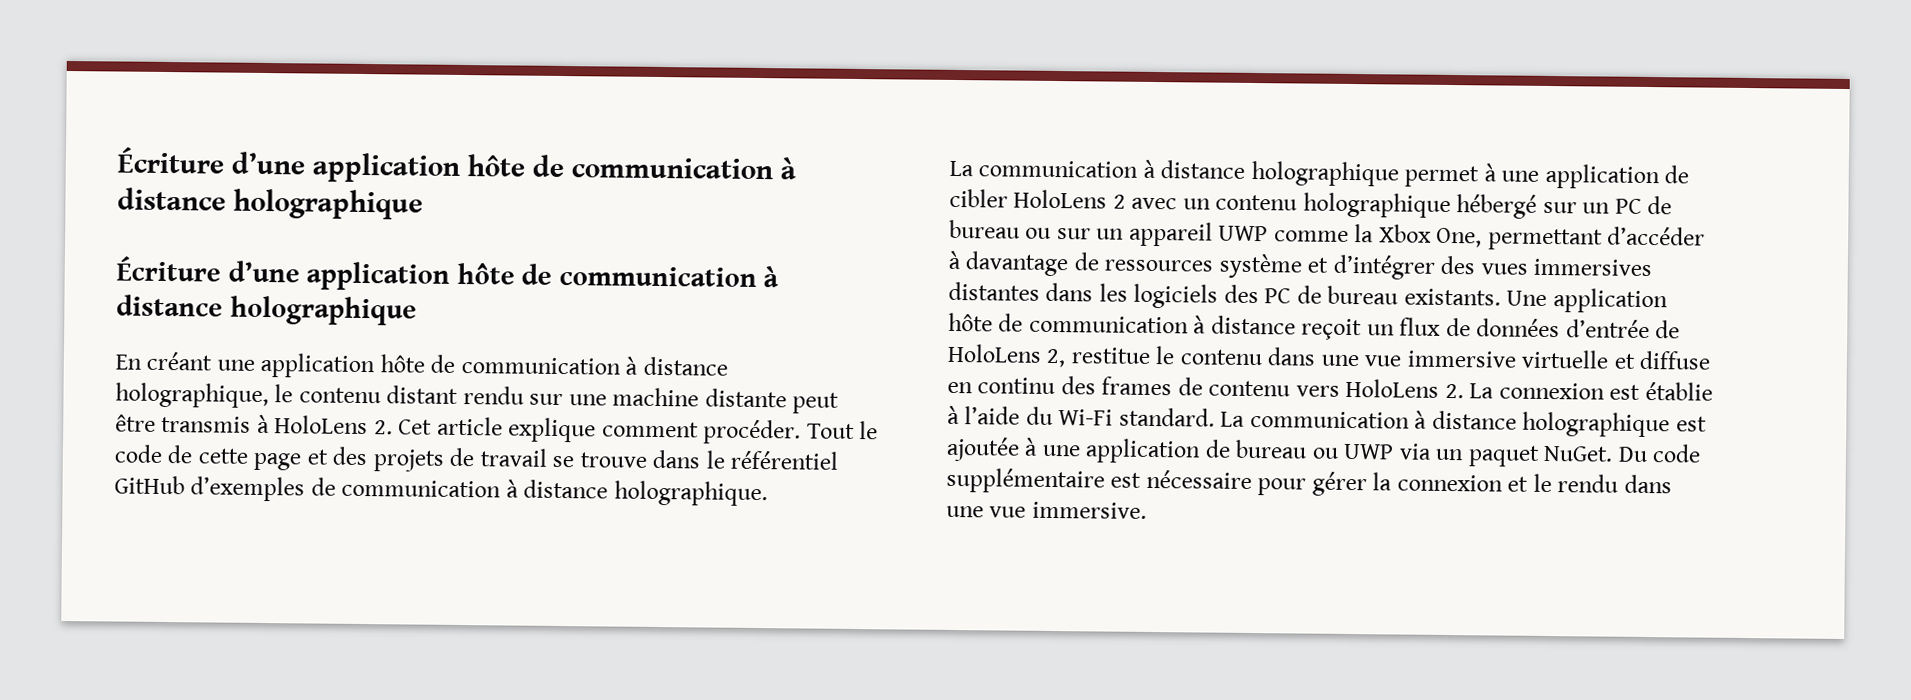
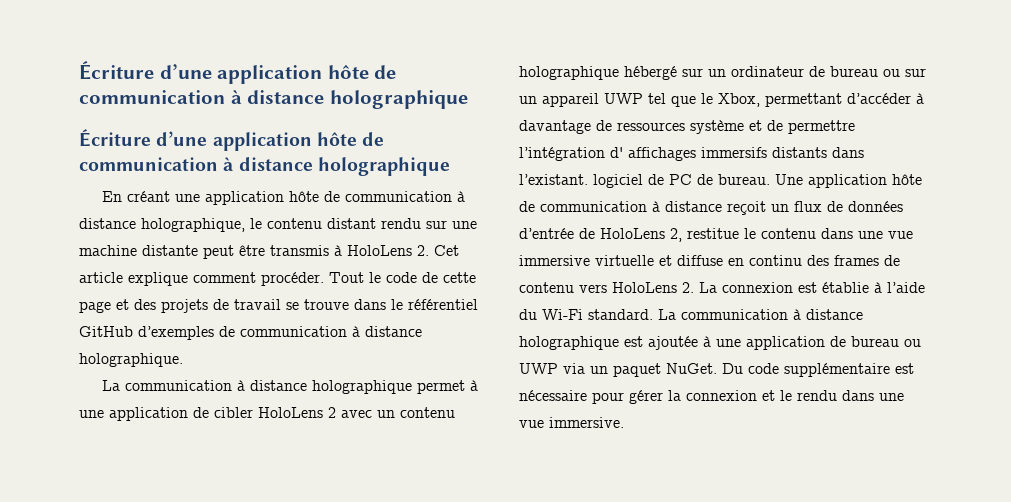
- La communication à distance holographique permet à une application de cibler HoloLens 2 avec un contenu holographique hébergé sur un PC de bureau ou sur un appareil UWP comme la Xbox One, permettant d’accéder à davantage de ressources système et d’intégrer des vues immersives distantes dans les logiciels des PC de bureau existants.
+ La communication à distance holographique permet à une application de cibler HoloLens 2 avec un contenu holographique hébergé sur un ordinateur de bureau ou sur un appareil UWP tel que le Xbox, permettant d’accéder à davantage de ressources système et de permettre l’intégration d' affichages immersifs distants dans l’existant. logiciel de PC de bureau.

